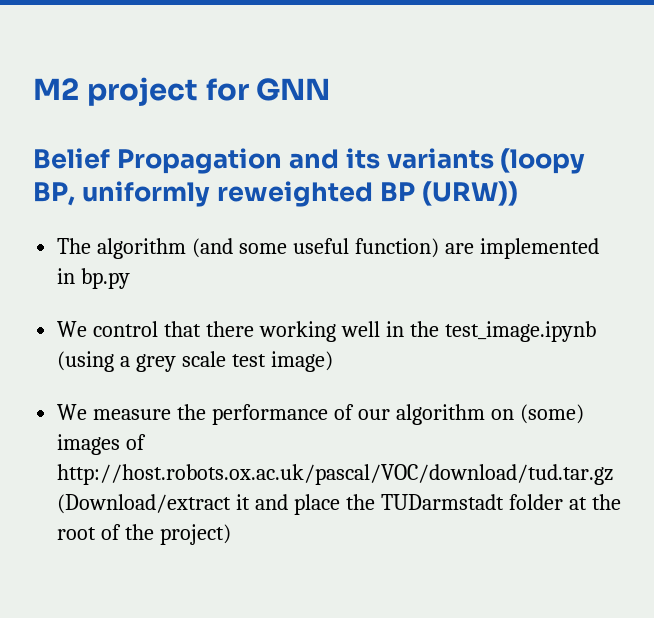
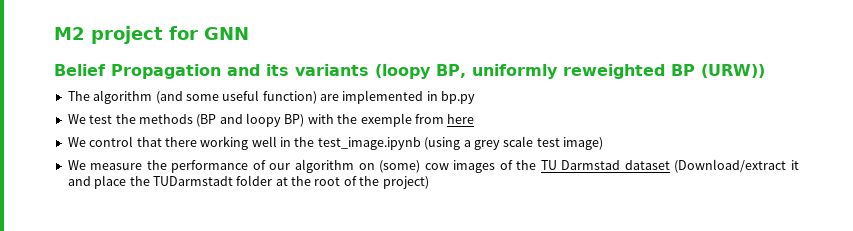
+ We test the methods (BP and loopy BP) with the exemple from here
- We measure the performance of our algorithm on (some) images of http://host.robots.ox.ac.uk/pascal/VOC/download/tud.tar.gz (Download/extract it and place the TUDarmstadt folder at the root of the project)
+ We measure the performance of our algorithm on (some) cow images of the TU Darmstad dataset (Download/extract it and place the TUDarmstadt folder at the root of the project)

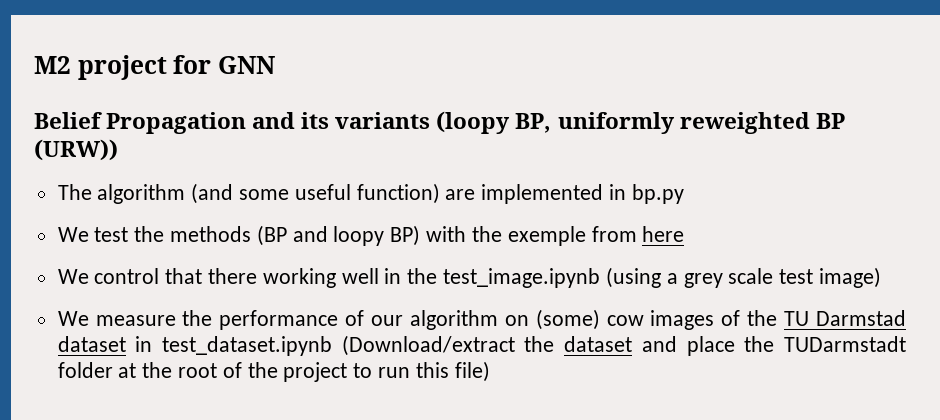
- We measure the performance of our algorithm on (some) cow images of the TU Darmstad dataset (Download/extract it and place the TUDarmstadt folder at the root of the project)
+ We measure the performance of our algorithm on (some) cow images of the TU Darmstad dataset in test_dataset.ipynb (Download/extract the dataset and place the TUDarmstadt folder at the root of the project to run this file)

